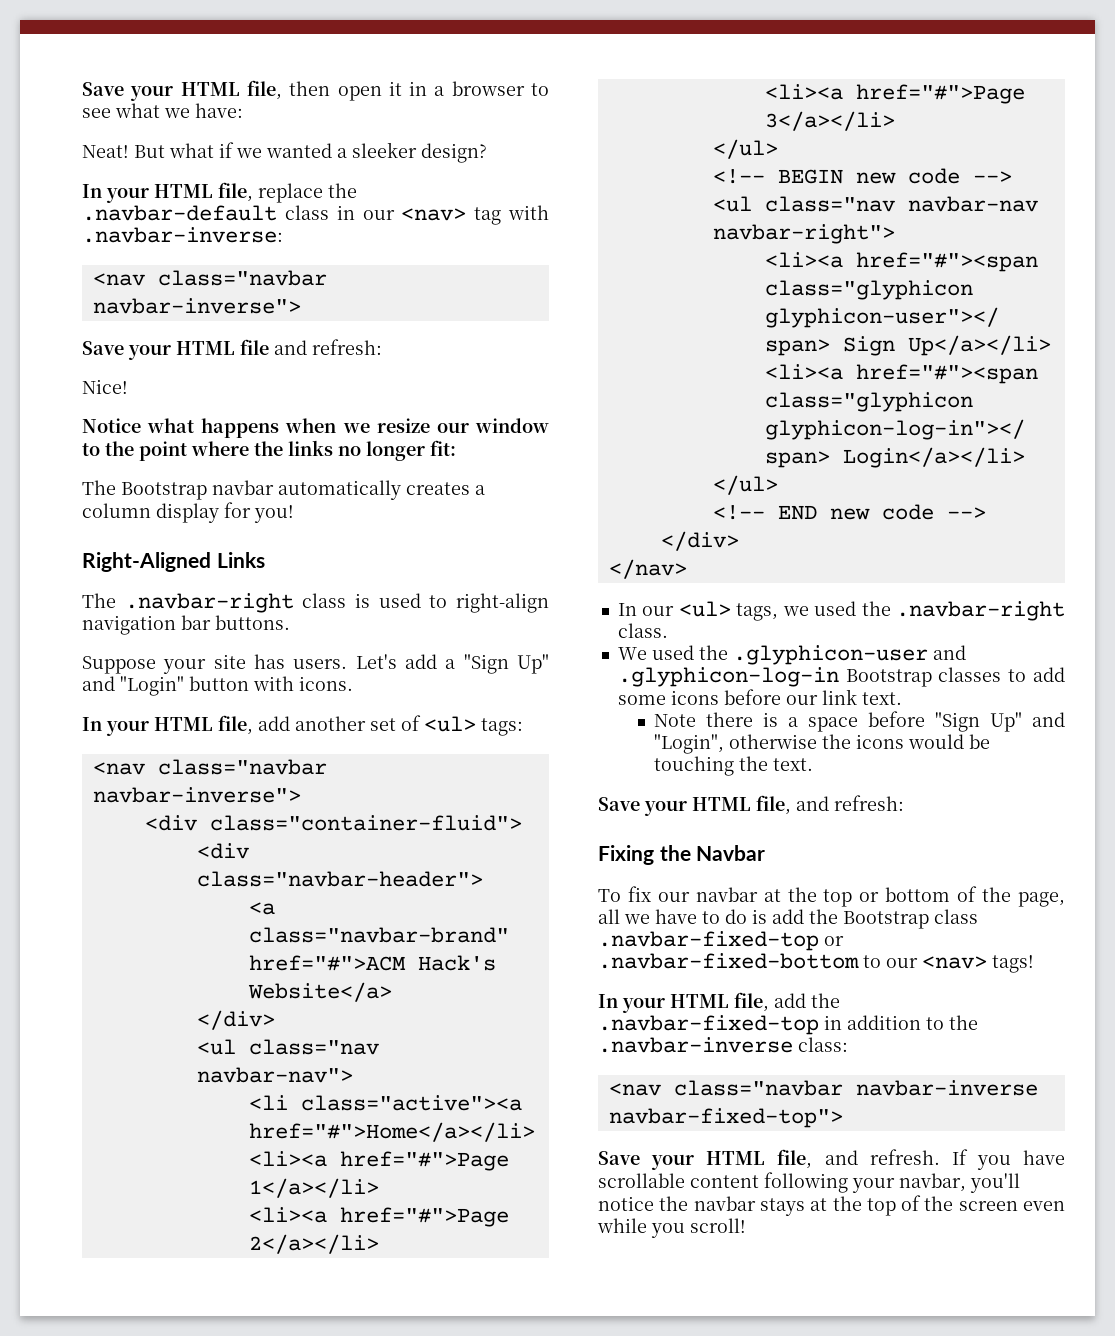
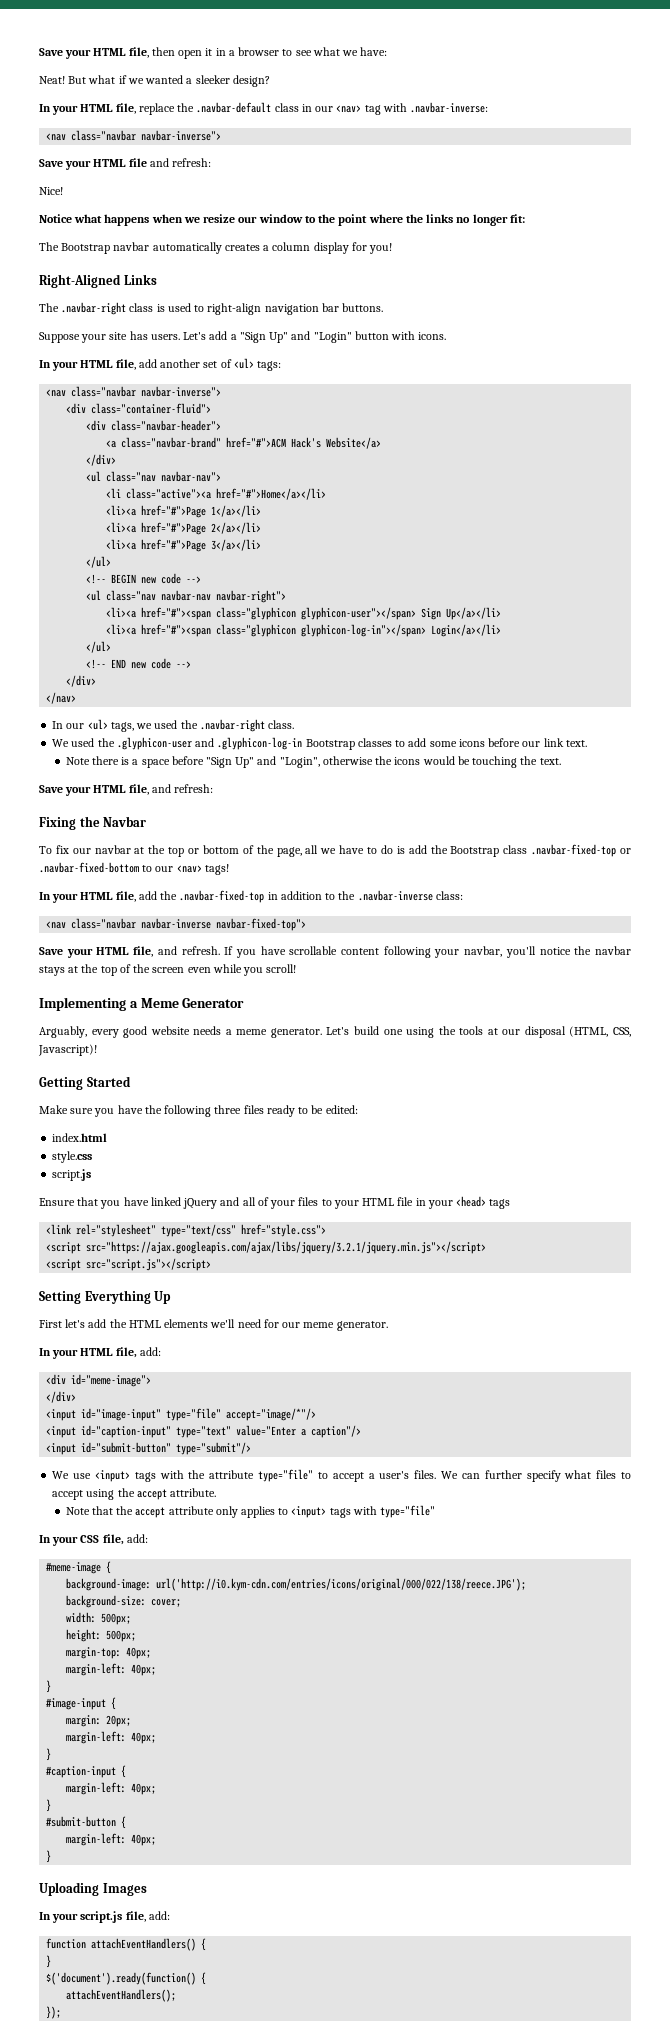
+ Implementing a Meme Generator
+ Arguably, every good website needs a meme generator. Let's build one using the tools at our disposal (HTML, CSS, Javascript)!
+ Getting Started
+ Make sure you have the following three files ready to be edited:
+ index.html
+ style.css
+ script.js
+ Ensure that you have linked jQuery and all of your files to your HTML file in your <head> tags
+ <link rel="stylesheet" type="text/css" href="style.css">
+ <script src="https://ajax.googleapis.com/ajax/libs/jquery/3.2.1/jquery.min.js"></script>
+ <script src="script.js"></script>
+ Setting Everything Up
+ First let's add the HTML elements we'll need for our meme generator.
+ In your HTML file, add:
+ <div id="meme-image">
+ </div>
+ <input id="image-input" type="file" accept="image/*"/>
+ <input id="caption-input" type="text" value="Enter a caption"/>
+ <input id="submit-button" type="submit"/>
+ We use <input> tags with the attribute type="file" to accept a user's files. We can further specify what files to accept using the accept attribute.
+ Note that the accept attribute only applies to <input> tags with type="file"
+ In your CSS file, add:
+ #meme-image {
+ background-image: url('http://i0.kym-cdn.com/entries/icons/original/000/022/138/reece.JPG');
+ background-size: cover;
+ width: 500px;
+ height: 500px;
+ margin-top: 40px;
+ margin-left: 40px;
+ }
+ #image-input {
+ margin: 20px;
+ margin-left: 40px;
+ }
+ #caption-input {
+ margin-left: 40px;
+ }
+ #submit-button {
+ margin-left: 40px;
+ }
+ Uploading Images
+ In your script.js file, add:
+ function attachEventHandlers() {
+ }
+ $('document').ready(function() {
+ attachEventHandlers();
+ });

